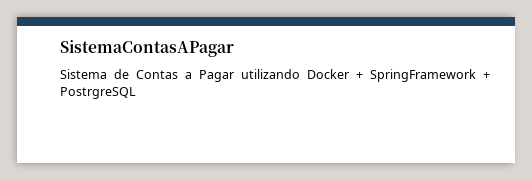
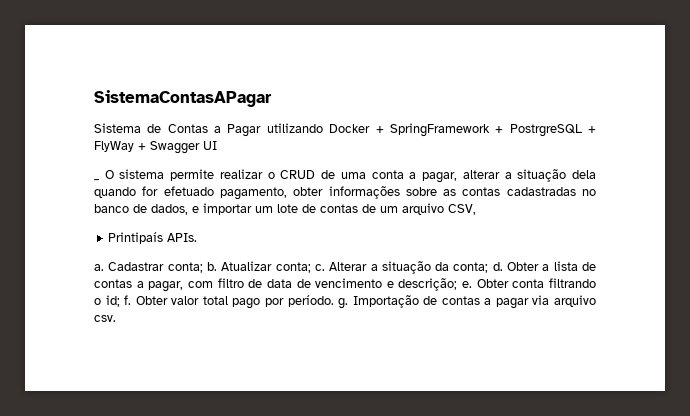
- Sistema de Contas a Pagar utilizando Docker + SpringFramework + PostrgreSQL
+ Sistema de Contas a Pagar utilizando Docker + SpringFramework + PostrgreSQL + FlyWay + Swagger UI
+ _ O sistema permite realizar o CRUD de uma conta a pagar, alterar a situação dela quando for efetuado pagamento, obter informações sobre as contas cadastradas no banco de dados, e importar um lote de contas de um arquivo CSV,
+ Printipaís APIs.
+ a. Cadastrar conta; b. Atualizar conta; c. Alterar a situação da conta; d. Obter a lista de contas a pagar, com filtro de data de vencimento e descrição; e. Obter conta filtrando o id; f. Obter valor total pago por período. g. Importação de contas a pagar via arquivo csv.

